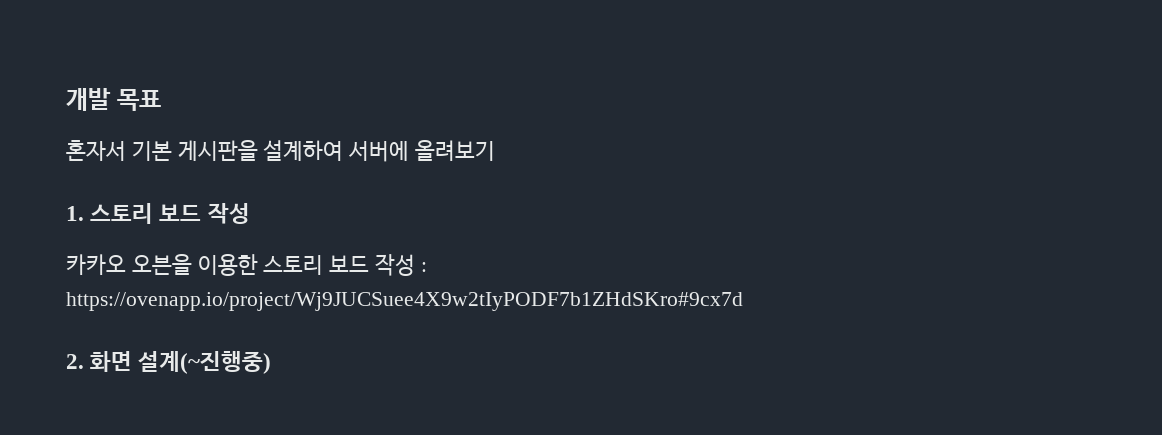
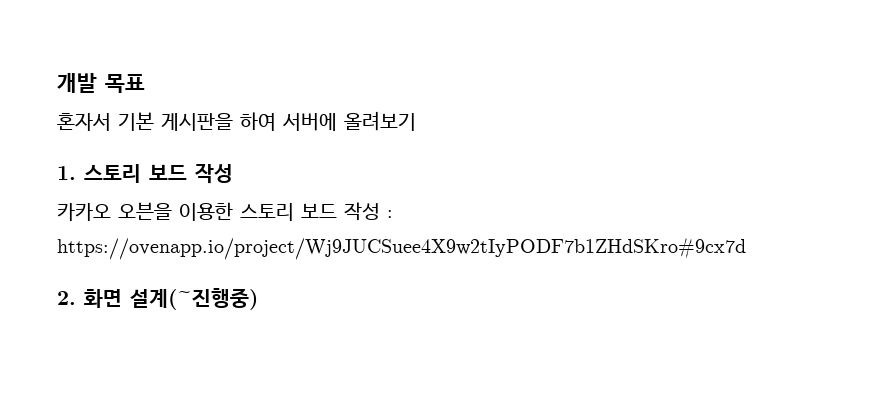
- 혼자서 기본 게시판을 설계하여 서버에 올려보기
+ 혼자서 기본 게시판을 하여 서버에 올려보기

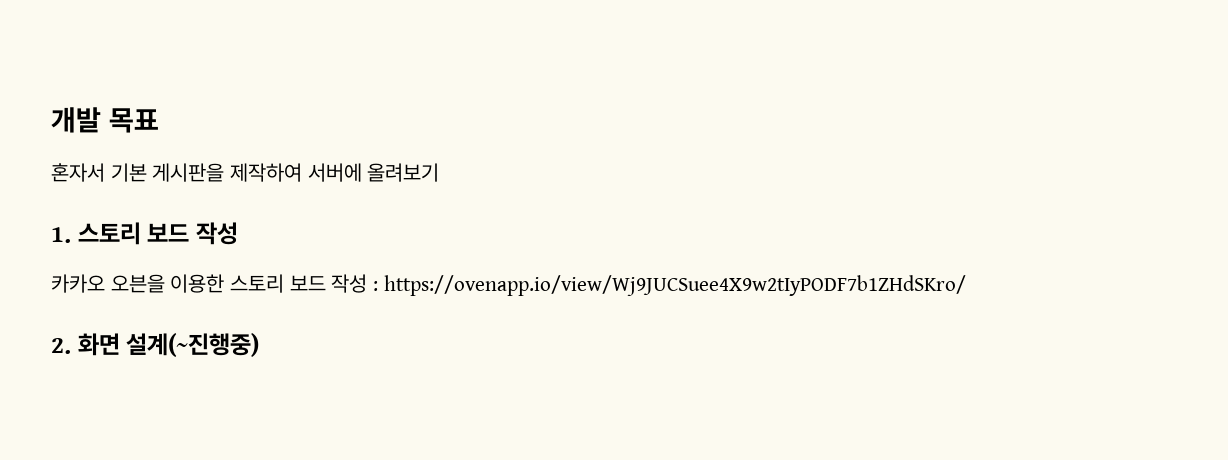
- 혼자서 기본 게시판을 하여 서버에 올려보기
+ 혼자서 기본 게시판을 제작하여 서버에 올려보기
- 카카오 오븐을 이용한 스토리 보드 작성 : https://ovenapp.io/project/Wj9JUCSuee4X9w2tIyPODF7b1ZHdSKro#9cx7d
+ 카카오 오븐을 이용한 스토리 보드 작성 : https://ovenapp.io/view/Wj9JUCSuee4X9w2tIyPODF7b1ZHdSKro/

